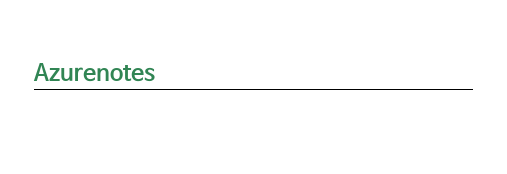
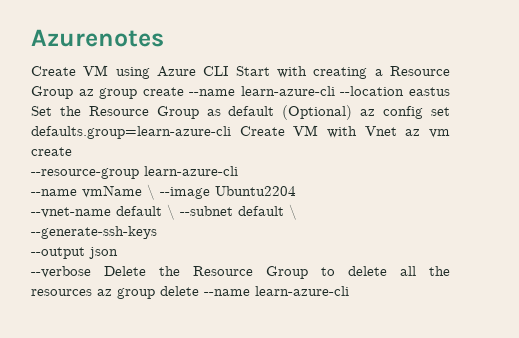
+ Create VM using Azure CLI Start with creating a Resource Group az group create --name learn-azure-cli --location eastus Set the Resource Group as default (Optional) az config set defaults.group=learn-azure-cli Create VM with Vnet az vm create
+ --resource-group learn-azure-cli
+ --name vmName \ --image Ubuntu2204
+ --vnet-name default \ --subnet default \
+ --generate-ssh-keys
+ --output json
+ --verbose Delete the Resource Group to delete all the resources az group delete --name learn-azure-cli

